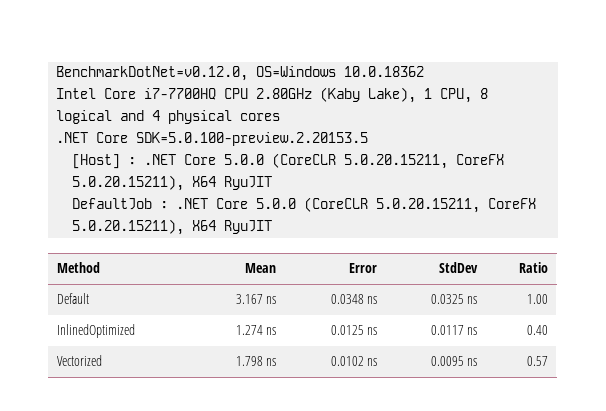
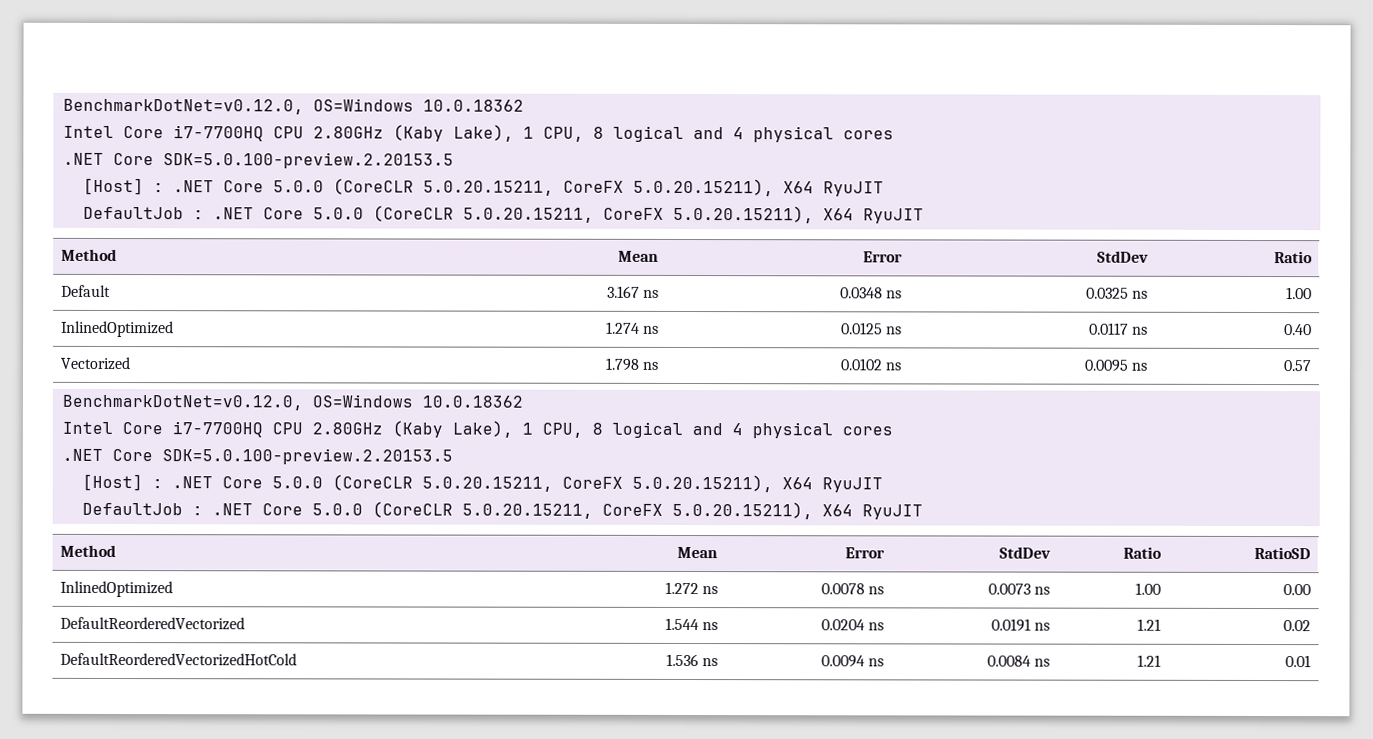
  Vectorized | 1.798 ns | 0.0102 ns | 0.0095 ns | 0.57
+ BenchmarkDotNet=v0.12.0, OS=Windows 10.0.18362
+ Intel Core i7-7700HQ CPU 2.80GHz (Kaby Lake), 1 CPU, 8 logical and 4 physical cores
+ .NET Core SDK=5.0.100-preview.2.20153.5
+ [Host] : .NET Core 5.0.0 (CoreCLR 5.0.20.15211, CoreFX 5.0.20.15211), X64 RyuJIT
+ DefaultJob : .NET Core 5.0.0 (CoreCLR 5.0.20.15211, CoreFX 5.0.20.15211), X64 RyuJIT
+ Method | Mean | Error | StdDev | Ratio | RatioSD
+ InlinedOptimized | 1.272 ns | 0.0078 ns | 0.0073 ns | 1.00 | 0.00
+ DefaultReorderedVectorized | 1.544 ns | 0.0204 ns | 0.0191 ns | 1.21 | 0.02
+ DefaultReorderedVectorizedHotCold | 1.536 ns | 0.0094 ns | 0.0084 ns | 1.21 | 0.01

